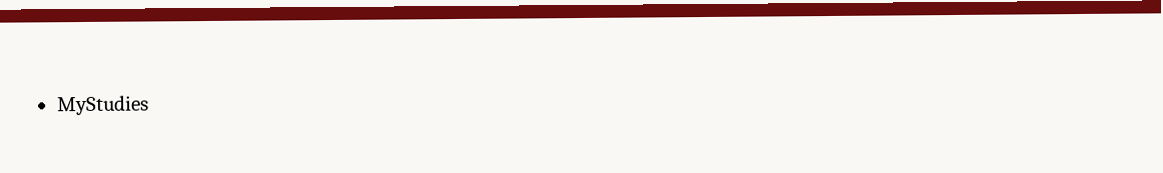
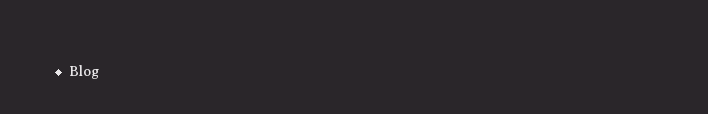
- MyStudies
+ Blog

